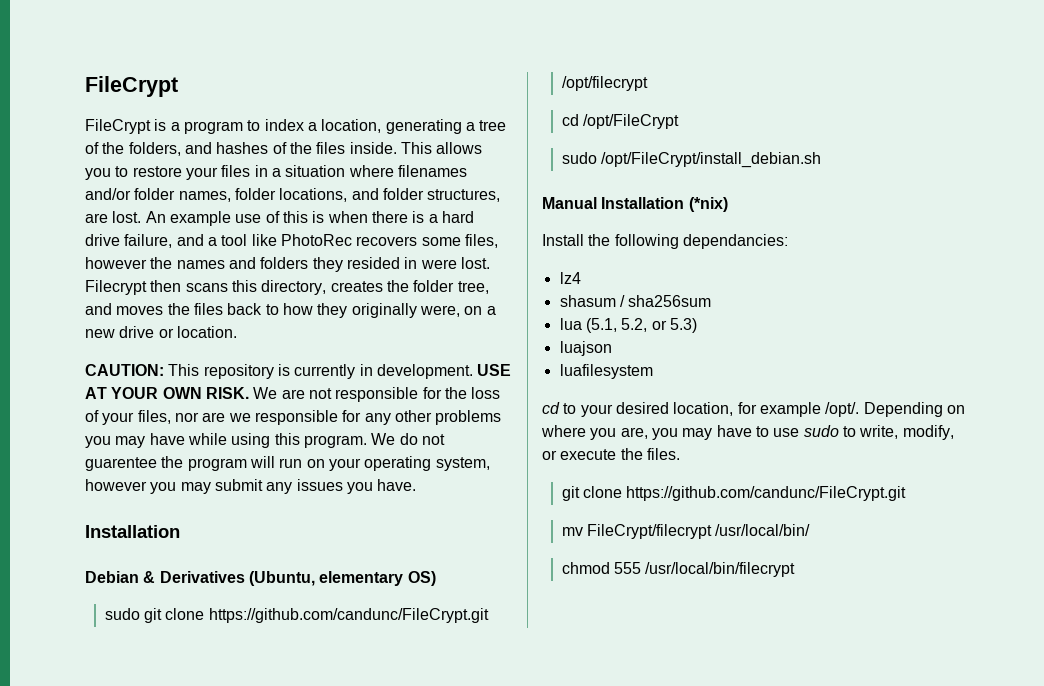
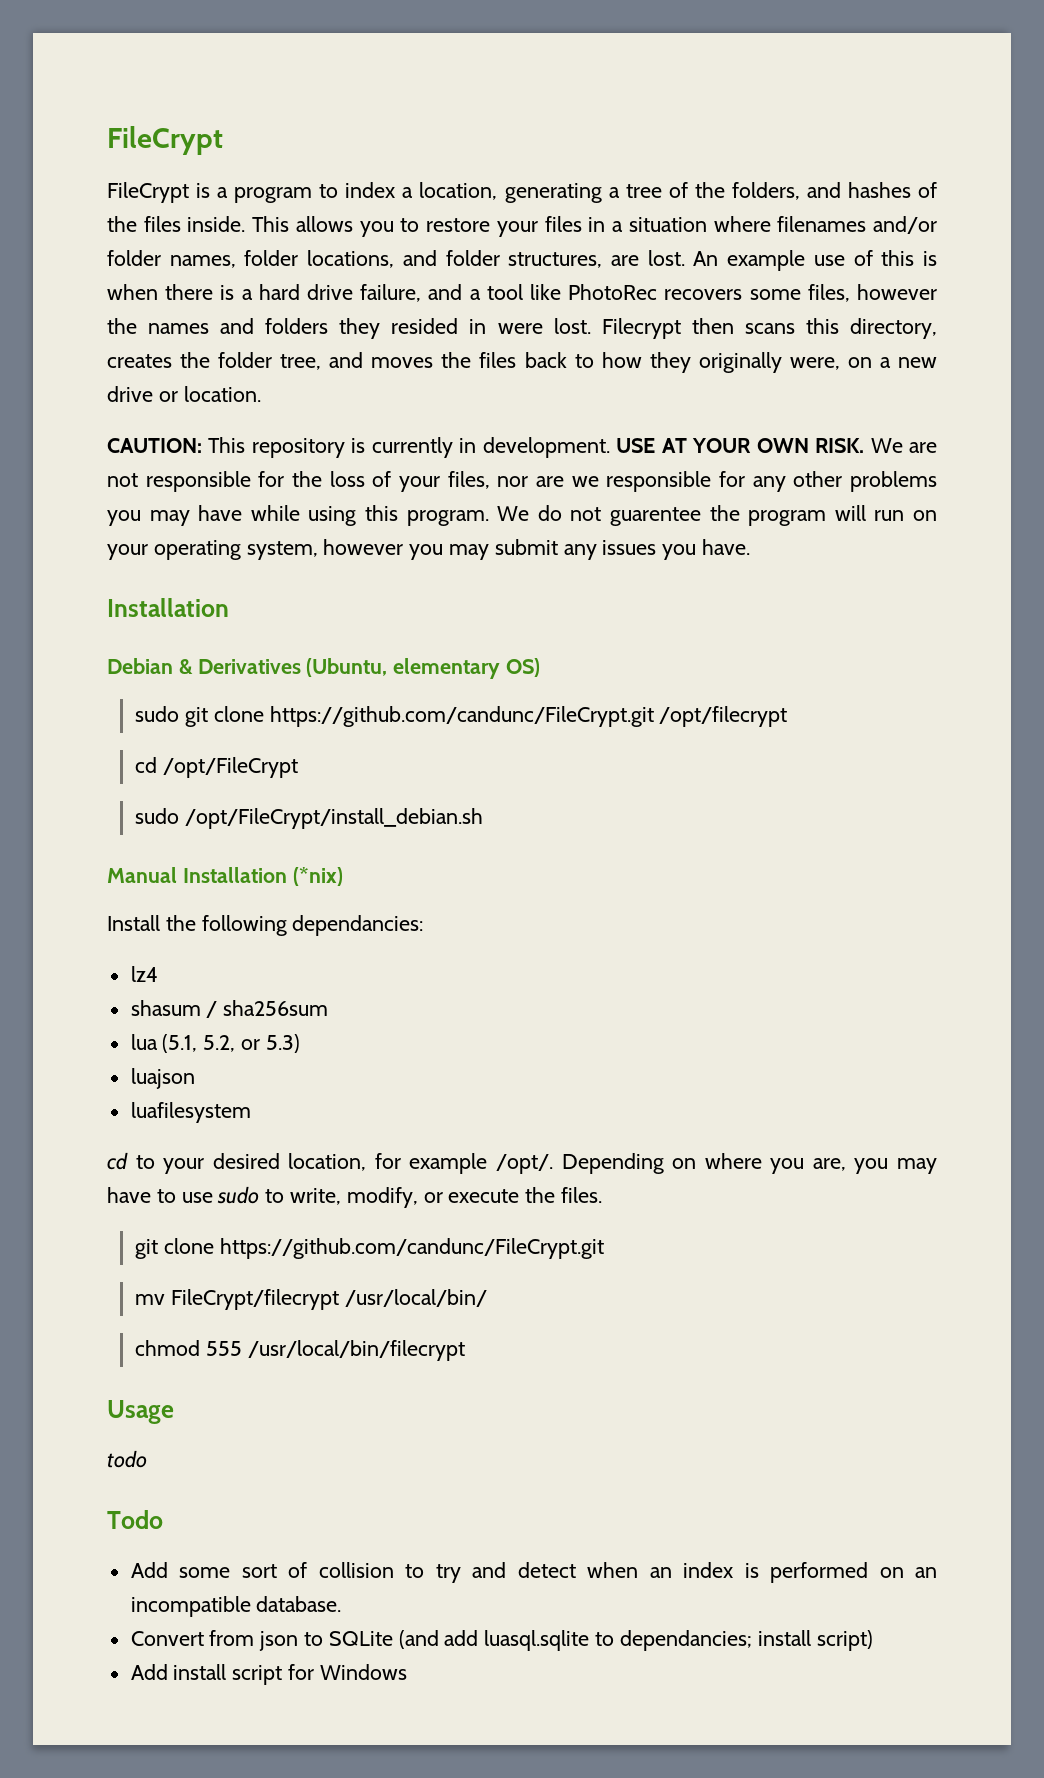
+ Usage
+ todo
+ Todo
+ Add some sort of collision to try and detect when an index is performed on an incompatible database.
+ Convert from json to SQLite (and add luasql.sqlite to dependancies; install script)
+ Add install script for Windows

